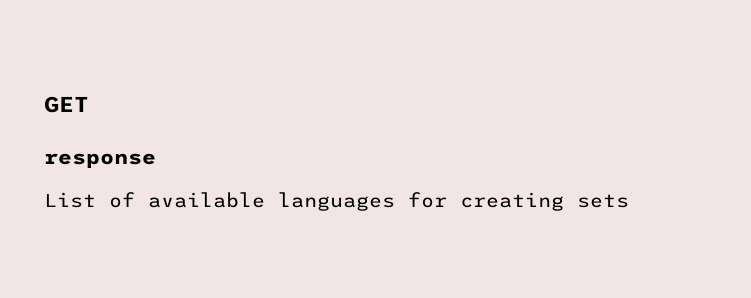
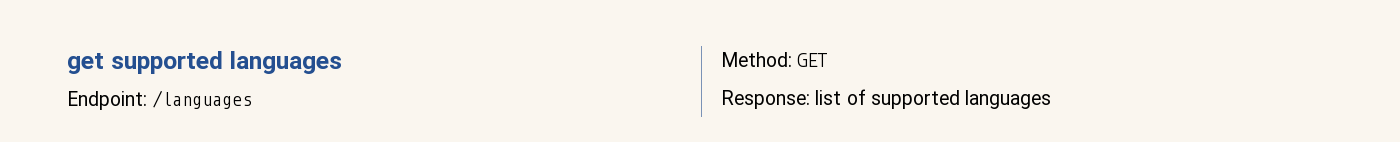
- GET
- response
- List of available languages for creating sets
+ get supported languages
+ Endpoint: /languages
+ Method: GET
+ Response: list of supported languages

